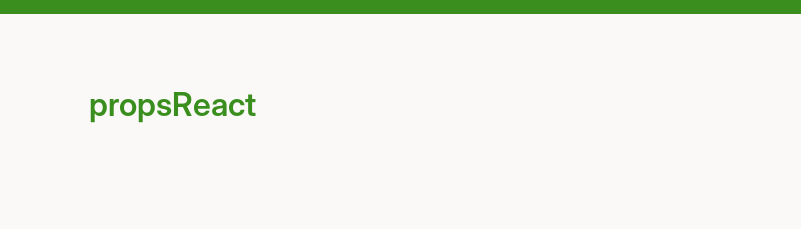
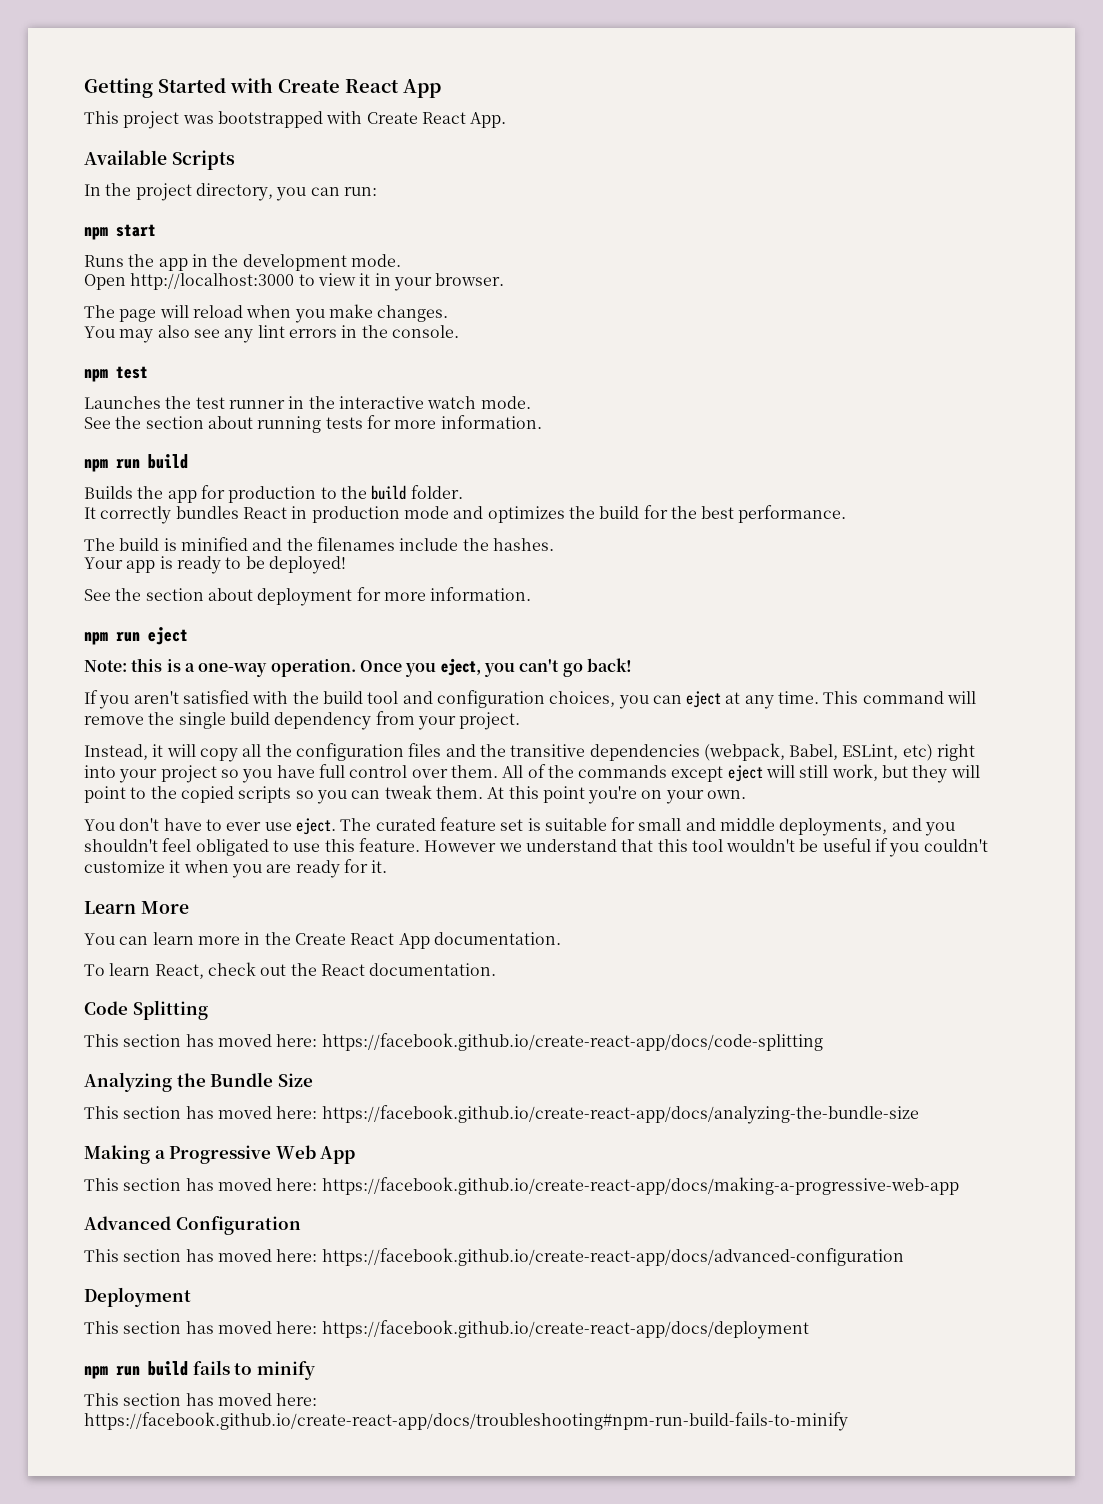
- propsReact
+ Getting Started with Create React App
+ This project was bootstrapped with Create React App.
+ Available Scripts
+ In the project directory, you can run:
+ npm start
+ Runs the app in the development mode.
+ Open http://localhost:3000 to view it in your browser.
+ The page will reload when you make changes.
+ You may also see any lint errors in the console.
+ npm test
+ Launches the test runner in the interactive watch mode.
+ See the section about running tests for more information.
+ npm run build
+ Builds the app for production to the build folder.
+ It correctly bundles React in production mode and optimizes the build for the best performance.
+ The build is minified and the filenames include the hashes.
+ Your app is ready to be deployed!
+ See the section about deployment for more information.
+ npm run eject
+ Note: this is a one-way operation. Once you eject, you can't go back!
+ If you aren't satisfied with the build tool and configuration choices, you can eject at any time. This command will remove the single build dependency from your project.
+ Instead, it will copy all the configuration files and the transitive dependencies (webpack, Babel, ESLint, etc) right into your project so you have full control over them. All of the commands except eject will still work, but they will point to the copied scripts so you can tweak them. At this point you're on your own.
+ You don't have to ever use eject. The curated feature set is suitable for small and middle deployments, and you shouldn't feel obligated to use this feature. However we understand that this tool wouldn't be useful if you couldn't customize it when you are ready for it.
+ Learn More
+ You can learn more in the Create React App documentation.
+ To learn React, check out the React documentation.
+ Code Splitting
+ This section has moved here: https://facebook.github.io/create-react-app/docs/code-splitting
+ Analyzing the Bundle Size
+ This section has moved here: https://facebook.github.io/create-react-app/docs/analyzing-the-bundle-size
+ Making a Progressive Web App
+ This section has moved here: https://facebook.github.io/create-react-app/docs/making-a-progressive-web-app
+ Advanced Configuration
+ This section has moved here: https://facebook.github.io/create-react-app/docs/advanced-configuration
+ Deployment
+ This section has moved here: https://facebook.github.io/create-react-app/docs/deployment
+ npm run build fails to minify
+ This section has moved here: https://facebook.github.io/create-react-app/docs/troubleshooting#npm-run-build-fails-to-minify

